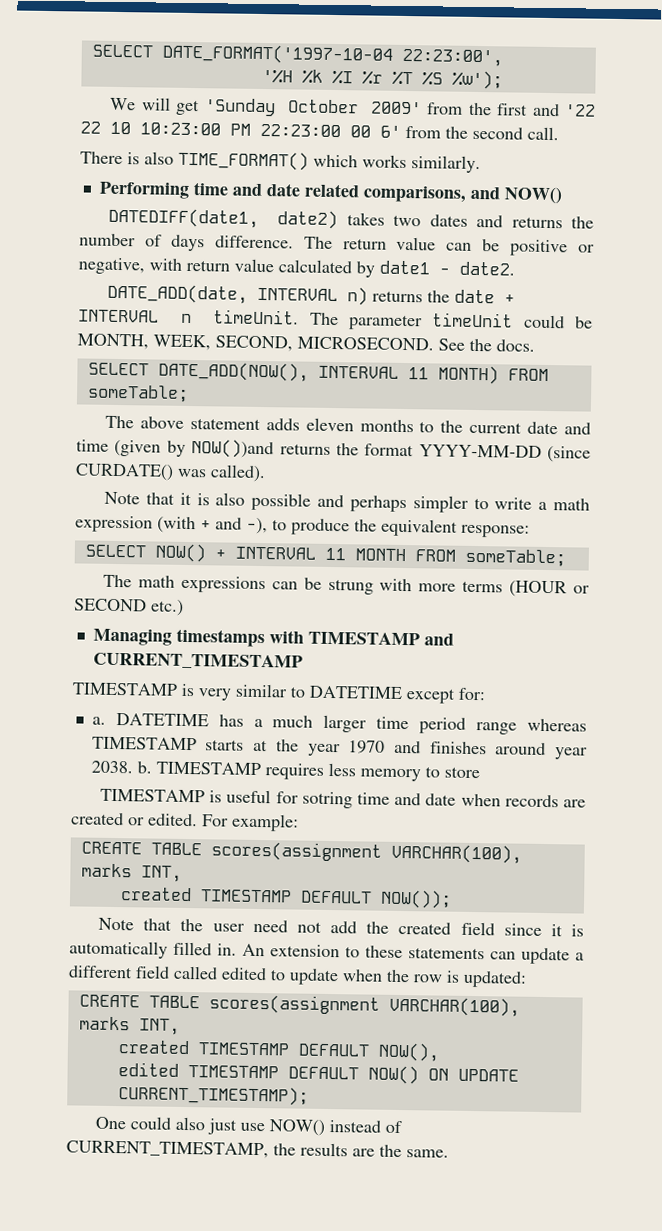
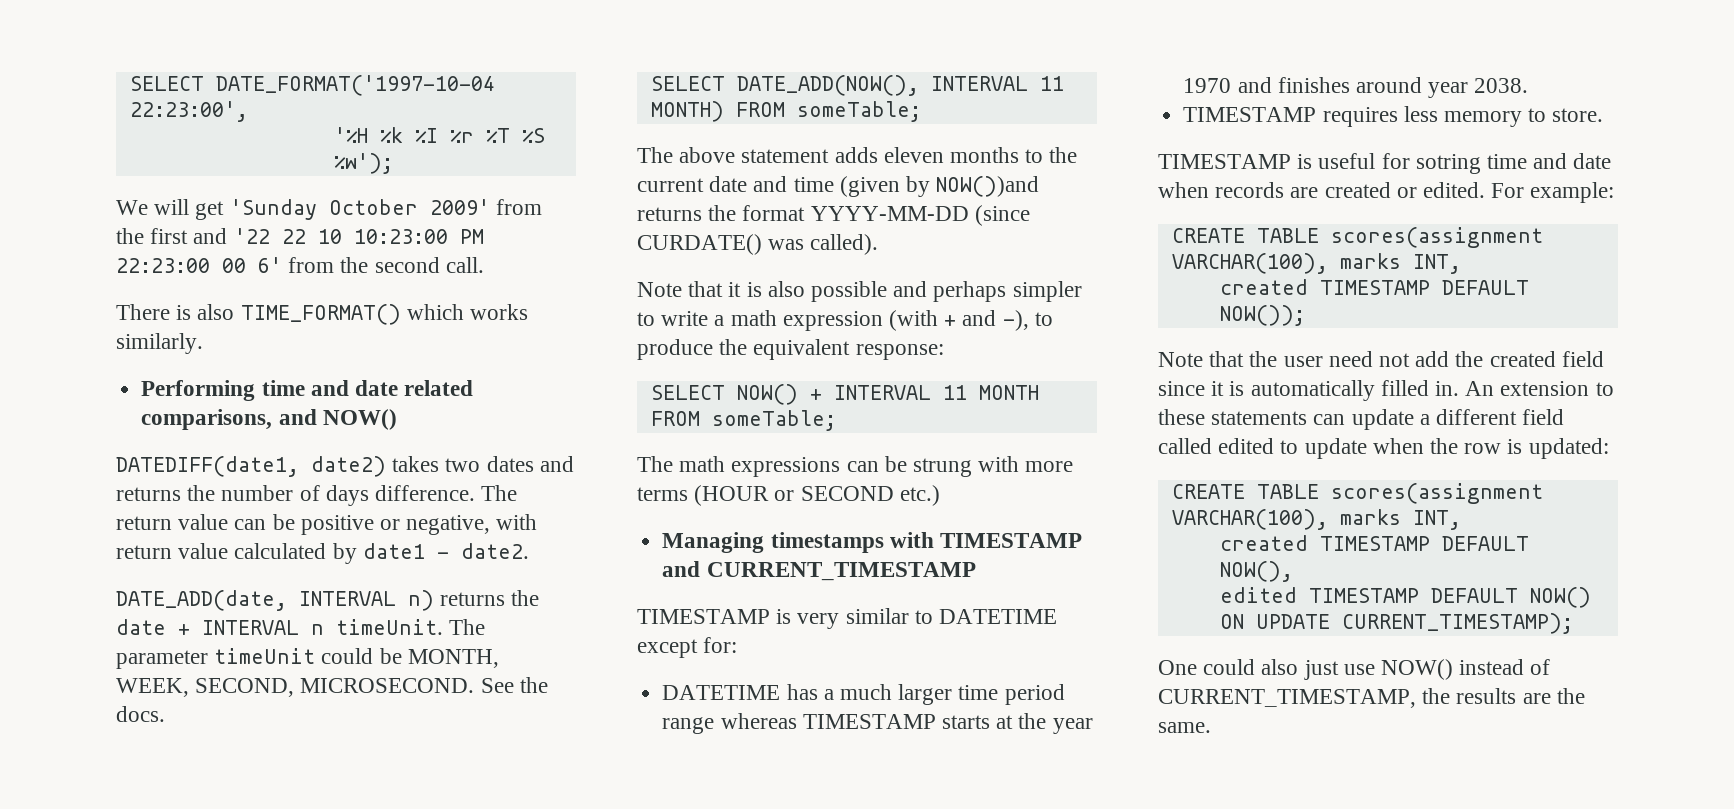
- a. DATETIME has a much larger time period range whereas TIMESTAMP starts at the year 1970 and finishes around year 2038. b. TIMESTAMP requires less memory to store
+ DATETIME has a much larger time period range whereas TIMESTAMP starts at the year 1970 and finishes around year 2038.
+ TIMESTAMP requires less memory to store.

